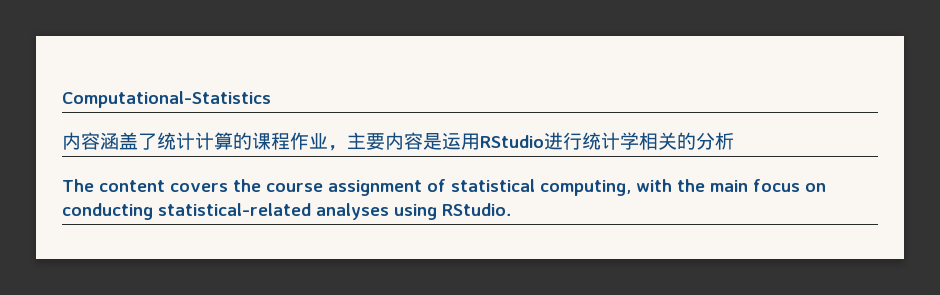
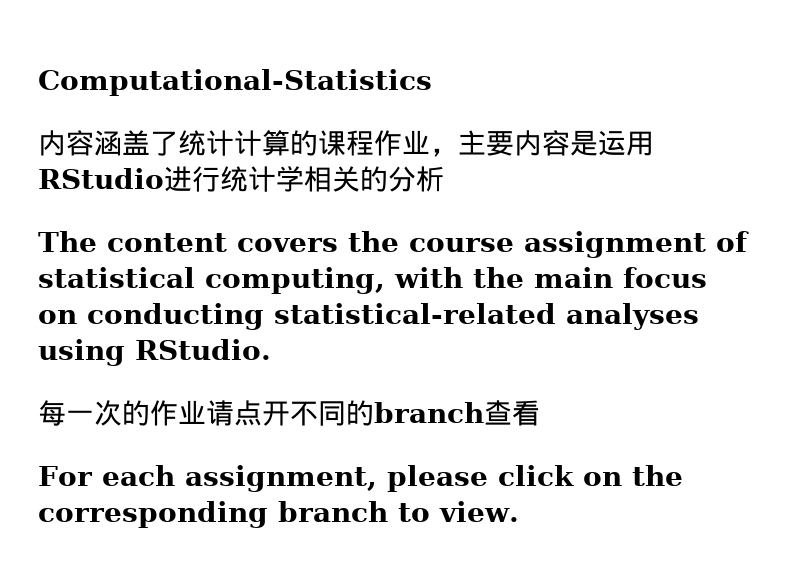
+ 每一次的作业请点开不同的branch查看
+ For each assignment, please click on the corresponding branch to view.

